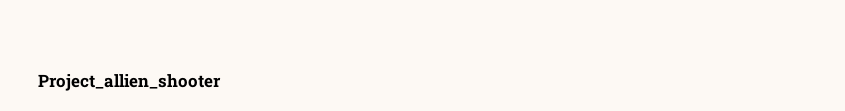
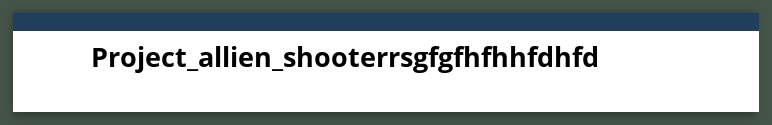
- Project_allien_shooter
+ Project_allien_shooterrsgfgfhfhhfdhfd

